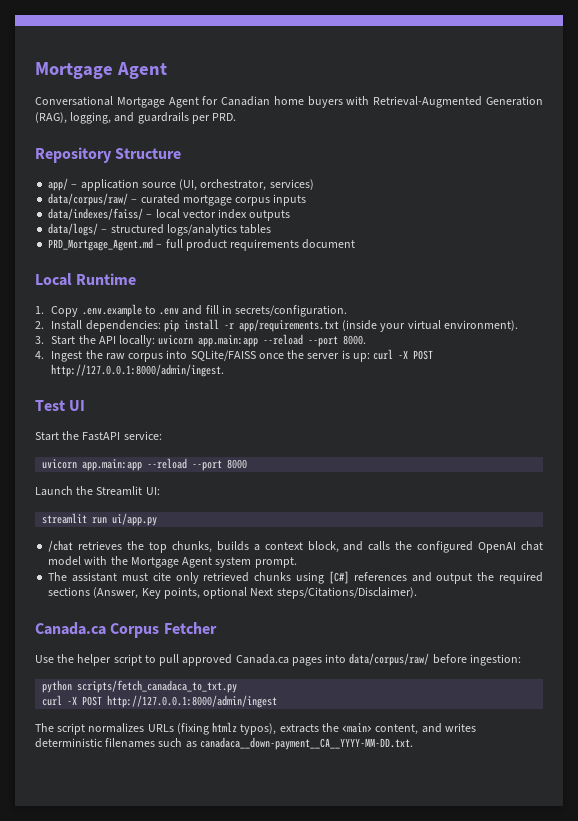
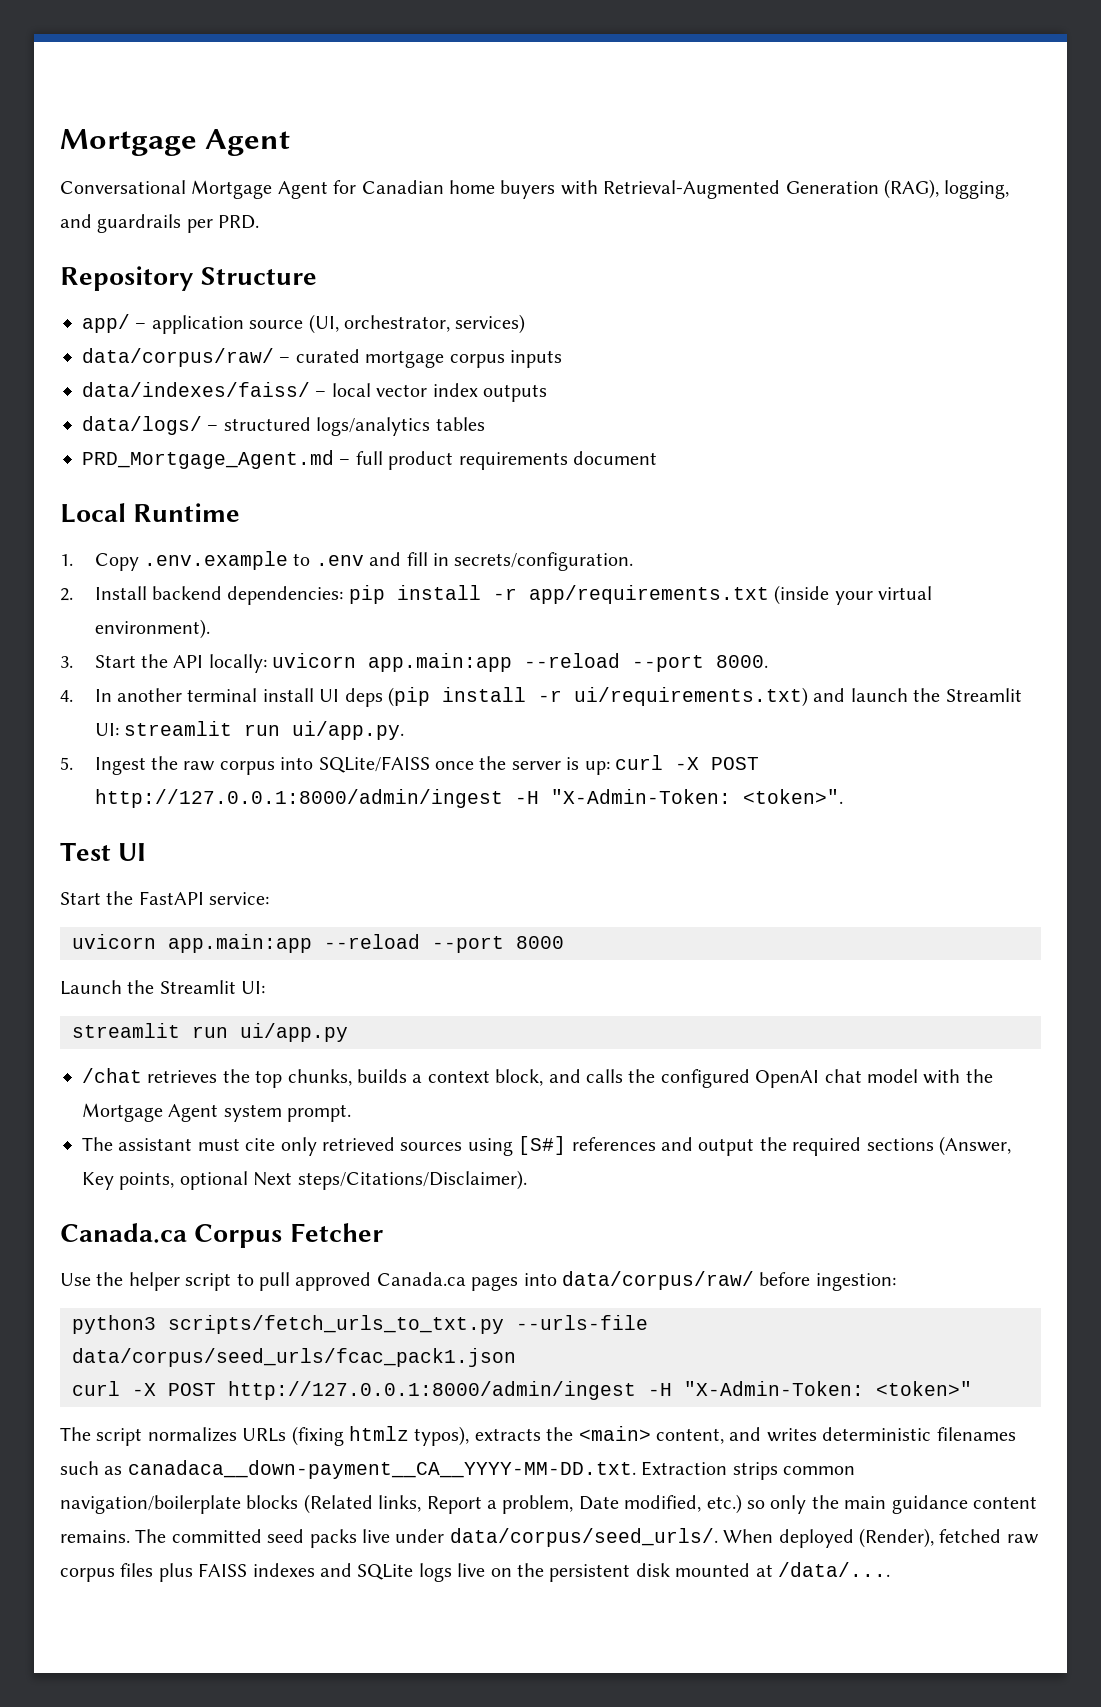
- 2. Install dependencies: pip install -r app/requirements.txt (inside your virtual environment).
+ 2. Install backend dependencies: pip install -r app/requirements.txt (inside your virtual environment).
- 4. Ingest the raw corpus into SQLite/FAISS once the server is up: curl -X POST http://127.0.0.1:8000/admin/ingest.
+ 4. In another terminal install UI deps (pip install -r ui/requirements.txt) and launch the Streamlit UI: streamlit run ui/app.py.
+ 5. Ingest the raw corpus into SQLite/FAISS once the server is up: curl -X POST http://127.0.0.1:8000/admin/ingest -H "X-Admin-Token: <token>".
- The assistant must cite only retrieved chunks using [C#] references and output the required sections (Answer, Key points, optional Next steps/Citations/Disclaimer).
+ The assistant must cite only retrieved sources using [S#] references and output the required sections (Answer, Key points, optional Next steps/Citations/Disclaimer).
- python scripts/fetch_canadaca_to_txt.py
- curl -X POST http://127.0.0.1:8000/admin/ingest
+ python3 scripts/fetch_urls_to_txt.py --urls-file data/corpus/seed_urls/fcac_pack1.json
+ curl -X POST http://127.0.0.1:8000/admin/ingest -H "X-Admin-Token: <token>"
- The script normalizes URLs (fixing htmlz typos), extracts the <main> content, and writes deterministic filenames such as canadaca__down-payment__CA__YYYY-MM-DD.txt.
+ The script normalizes URLs (fixing htmlz typos), extracts the <main> content, and writes deterministic filenames such as canadaca__down-payment__CA__YYYY-MM-DD.txt. Extraction strips common navigation/boilerplate blocks (Related links, Report a problem, Date modified, etc.) so only the main guidance content remains. The committed seed packs live under data/corpus/seed_urls/. When deployed (Render), fetched raw corpus files plus FAISS indexes and SQLite logs live on the persistent disk mounted at /data/....

